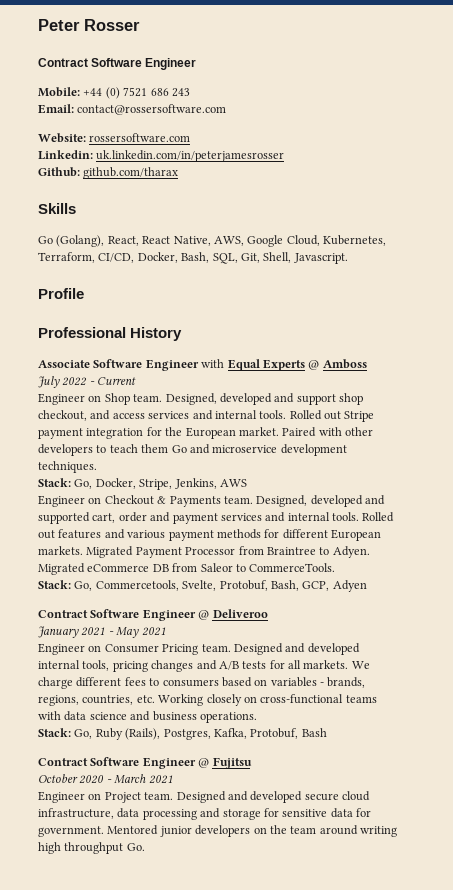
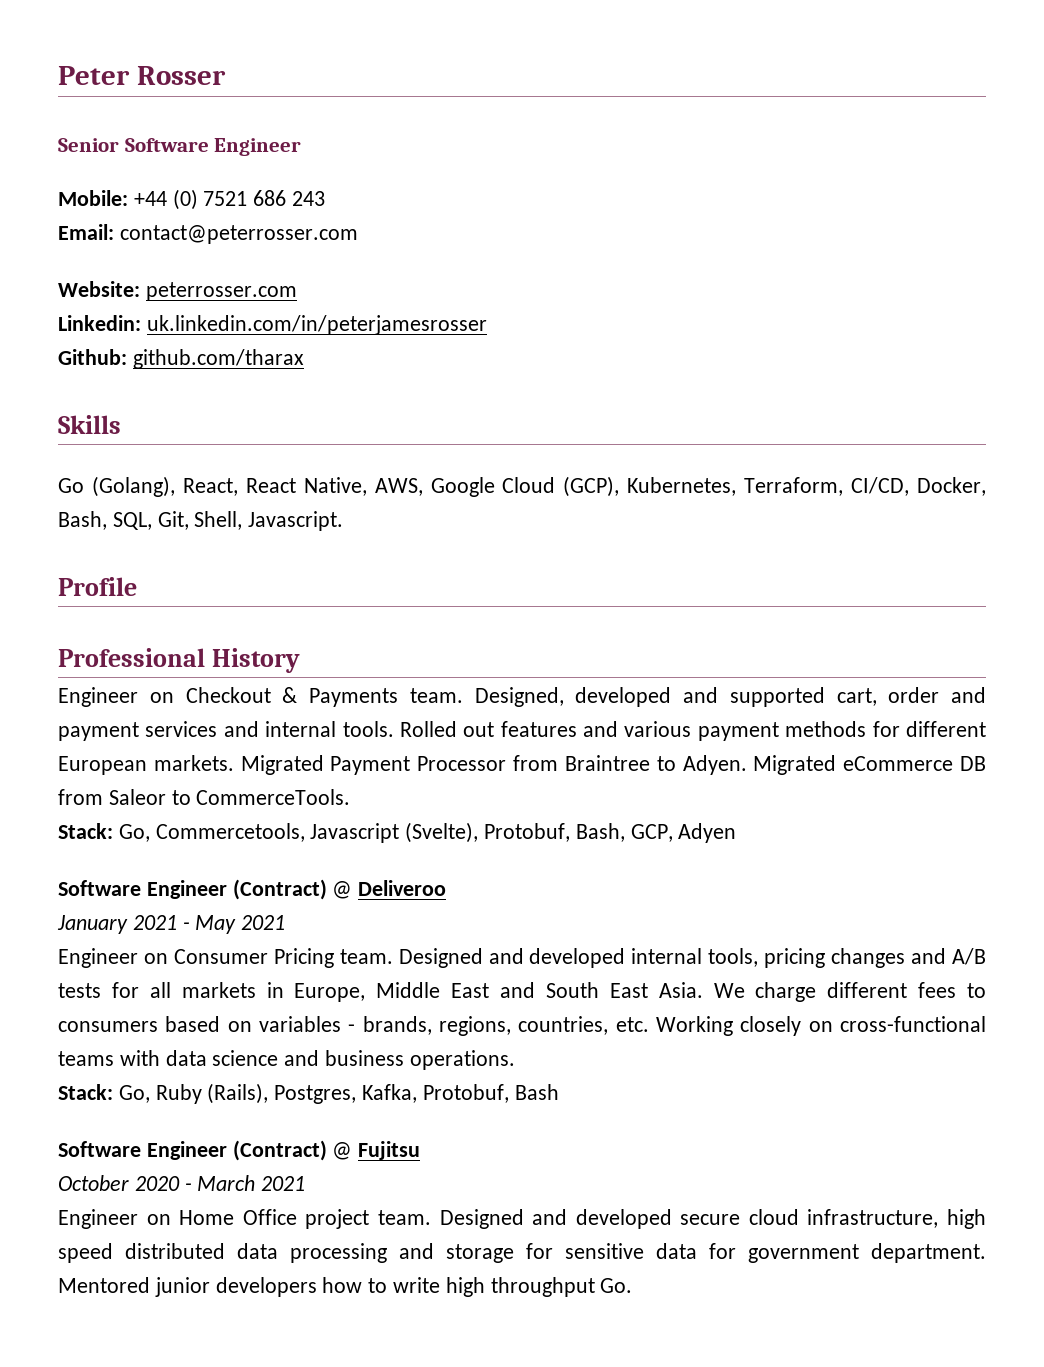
  Peter Rosser
- Contract Software Engineer
+ Senior Software Engineer
- Email: contact@rossersoftware.com
+ Email: contact@peterrosser.com
- Website: rossersoftware.com
+ Website: peterrosser.com
- Go (Golang), React, React Native, AWS, Google Cloud, Kubernetes, Terraform, CI/CD, Docker, Bash, SQL, Git, Shell, Javascript.
+ Go (Golang), React, React Native, AWS, Google Cloud (GCP), Kubernetes, Terraform, CI/CD, Docker, Bash, SQL, Git, Shell, Javascript.
- Associate Software Engineer with Equal Experts @ Amboss
- July 2022 - Current
- Engineer on Shop team. Designed, developed and support shop checkout, and access services and internal tools. Rolled out Stripe payment integration for the European market. Paired with other developers to teach them Go and microservice development techniques.
- Stack: Go, Docker, Stripe, Jenkins, AWS
- Stack: Go, Commercetools, Svelte, Protobuf, Bash, GCP, Adyen
+ Stack: Go, Commercetools, Javascript (Svelte), Protobuf, Bash, GCP, Adyen
- Contract Software Engineer @ Deliveroo
+ Software Engineer (Contract) @ Deliveroo
- Designed and developed internal tools, pricing changes and A/B tests for all markets.
+ Designed and developed internal tools, pricing changes and A/B tests for all markets in Europe, Middle East and South East Asia.
- Contract Software Engineer @ Fujitsu
+ Software Engineer (Contract) @ Fujitsu
- Engineer on Project team.
+ Engineer on Home Office project team.
- Designed and developed secure cloud infrastructure, data processing and storage for sensitive data for government.
+ Designed and developed secure cloud infrastructure, high speed distributed data processing and storage for sensitive data for government department.
- Mentored junior developers on the team around writing high throughput Go.
+ Mentored junior developers how to write high throughput Go.

